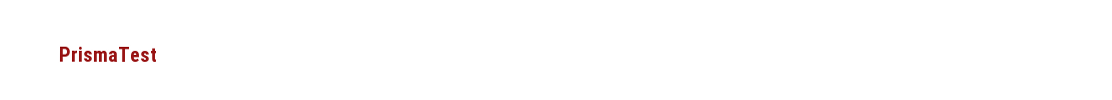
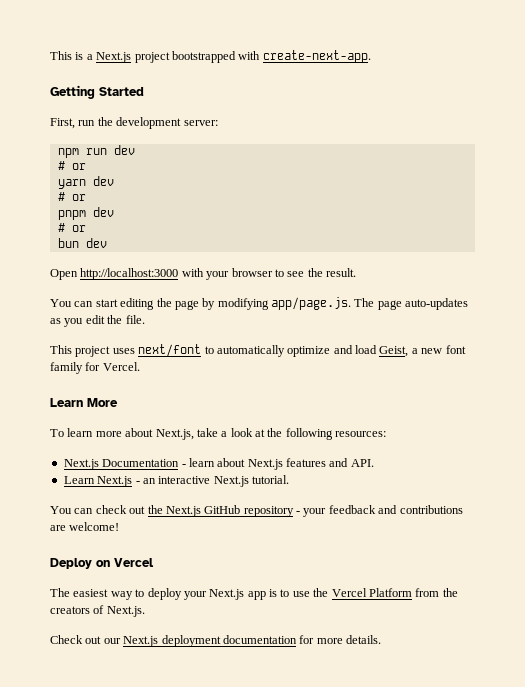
- PrismaTest
+ This is a Next.js project bootstrapped with create-next-app.
+ Getting Started
+ First, run the development server:
+ npm run dev
+ # or
+ yarn dev
+ # or
+ pnpm dev
+ # or
+ bun dev
+ Open http://localhost:3000 with your browser to see the result.
+ You can start editing the page by modifying app/page.js. The page auto-updates as you edit the file.
+ This project uses next/font to automatically optimize and load Geist, a new font family for Vercel.
+ Learn More
+ To learn more about Next.js, take a look at the following resources:
+ Next.js Documentation - learn about Next.js features and API.
+ Learn Next.js - an interactive Next.js tutorial.
+ You can check out the Next.js GitHub repository - your feedback and contributions are welcome!
+ Deploy on Vercel
+ The easiest way to deploy your Next.js app is to use the Vercel Platform from the creators of Next.js.
+ Check out our Next.js deployment documentation for more details.

